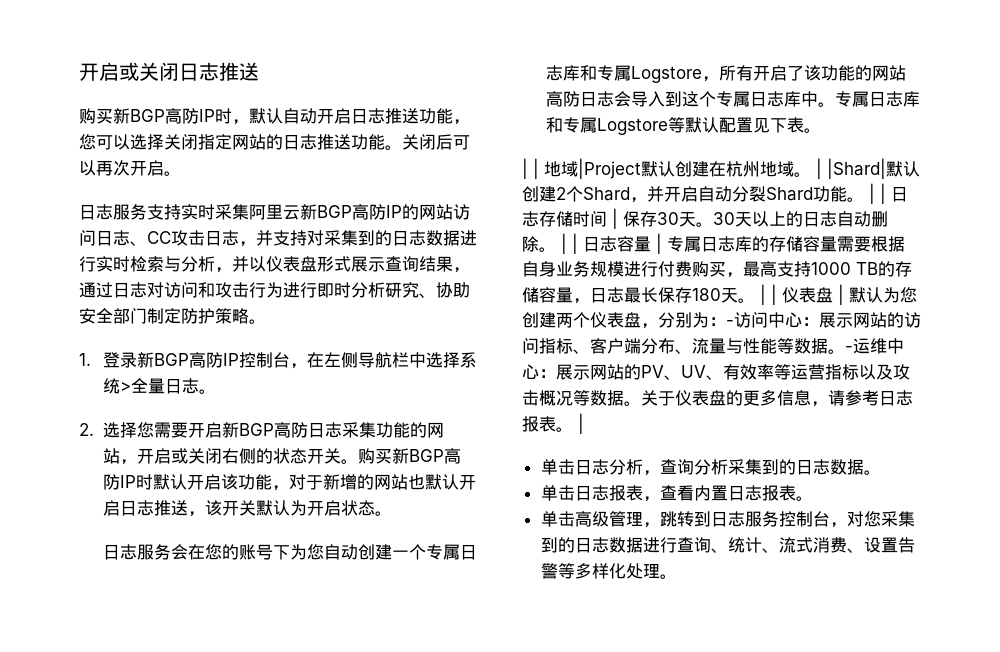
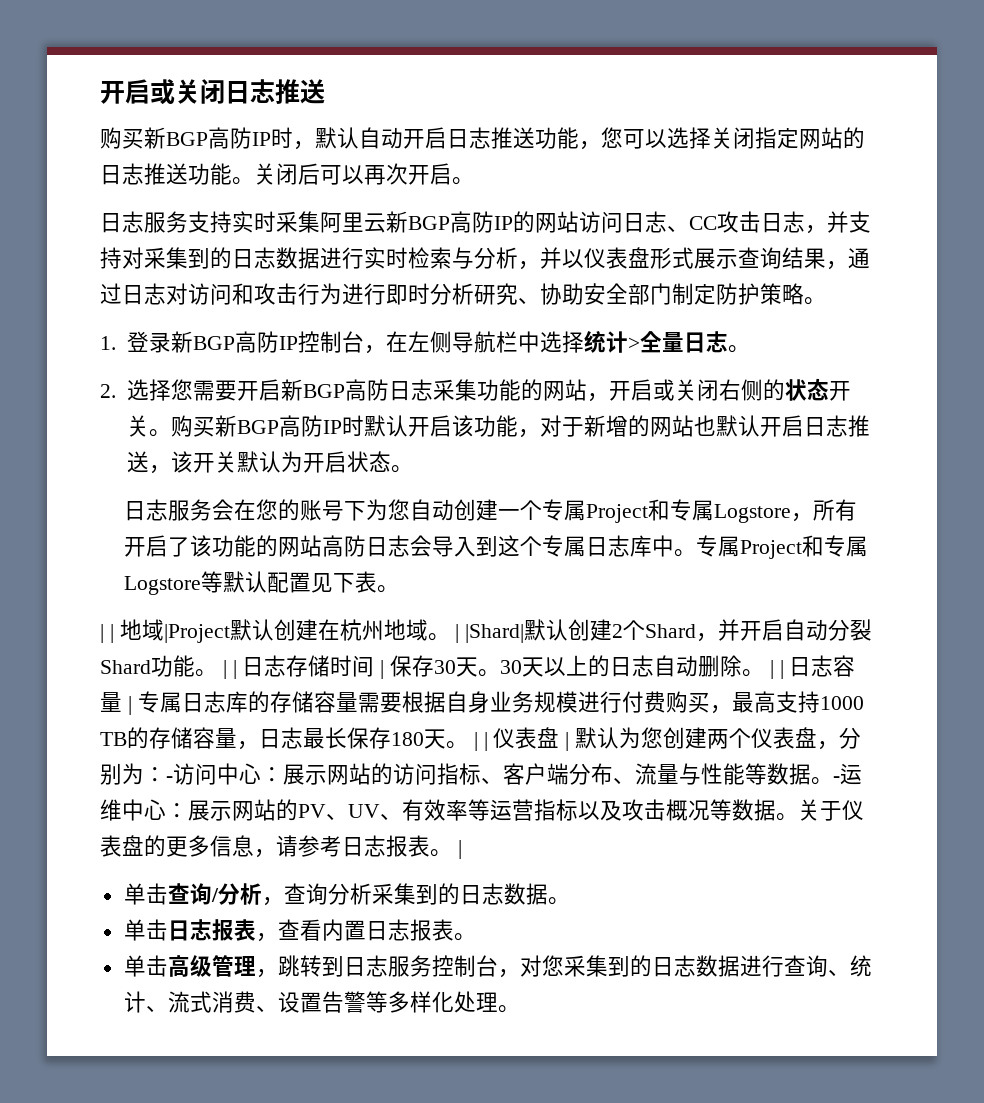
- 1.登录新BGP高防IP控制台，在左侧导航栏中选择系统>全量日志。
+ 1.登录新BGP高防IP控制台，在左侧导航栏中选择统计>全量日志。
- 日志服务会在您的账号下为您自动创建一个专属日志库和专属Logstore，所有开启了该功能的网站高防日志会导入到这个专属日志库中。
+ 日志服务会在您的账号下为您自动创建一个专属Project和专属Logstore，所有开启了该功能的网站高防日志会导入到这个专属日志库中。
- 专属日志库和专属Logstore等默认配置见下表。
+ 专属Project和专属Logstore等默认配置见下表。
- 单击日志分析，查询分析采集到的日志数据。
+ 单击查询/分析，查询分析采集到的日志数据。

